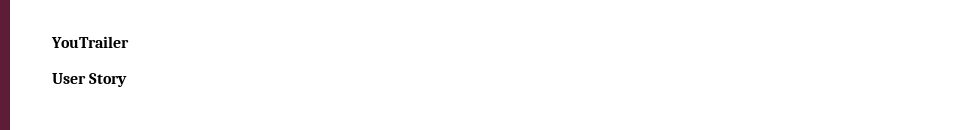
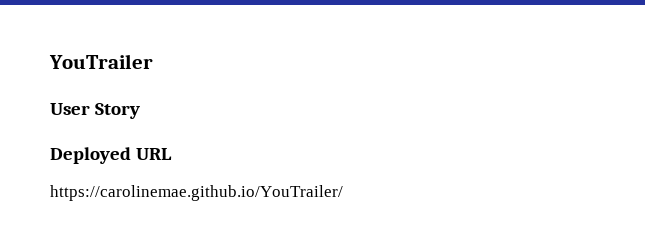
+ Deployed URL
+ https://carolinemae.github.io/YouTrailer/

